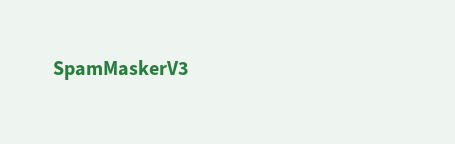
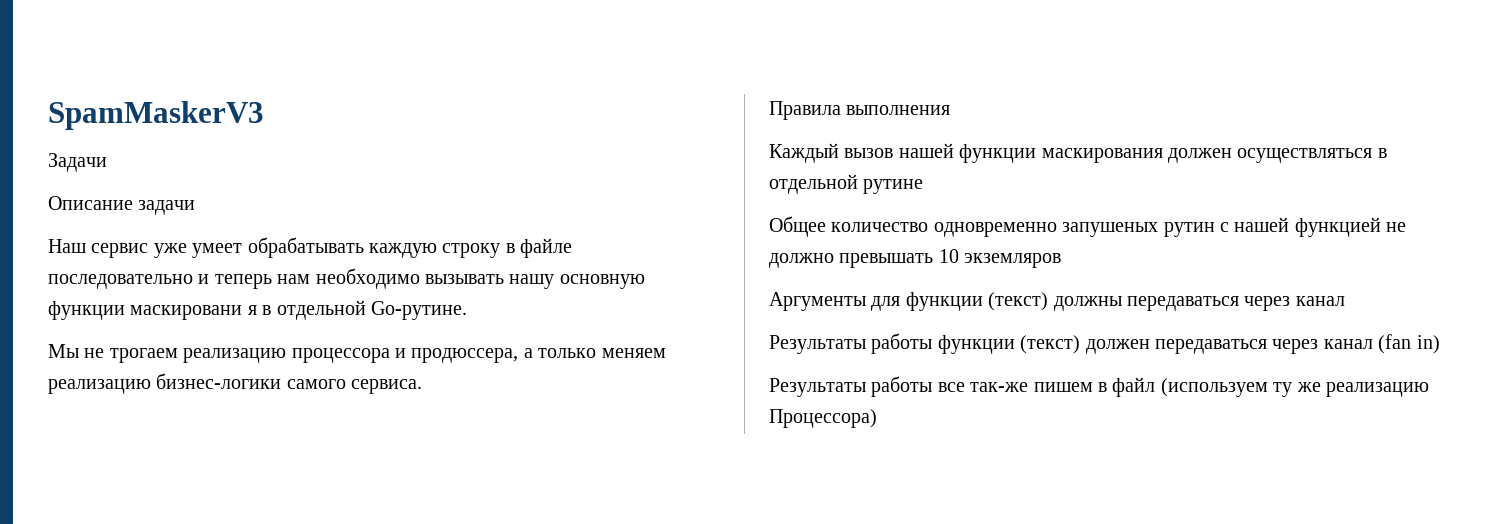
+ Задачи
+ Описание задачи
+ Наш сервис уже умеет обрабатывать каждую строку в файле последовательно и теперь нам необходимо вызывать нашу основную функции маскировани я в отдельной Go-рутине.
+ Мы не трогаем реализацию процессора и продюссера, а только меняем реализацию бизнес-логики самого сервиса.
+ Правила выполнения
+ Каждый вызов нашей функции маскирования должен осуществляться в отдельной рутине
+ Общее количество одновременно запушеных рутин с нашей функцией не должно превышать 10 экземляров
+ Аргументы для функции (текст) должны передаваться через канал
+ Результаты работы функции (текст) должен передаваться через канал (fan in)
+ Результаты работы все так-же пишем в файл (используем ту же реализацию Процессора)

